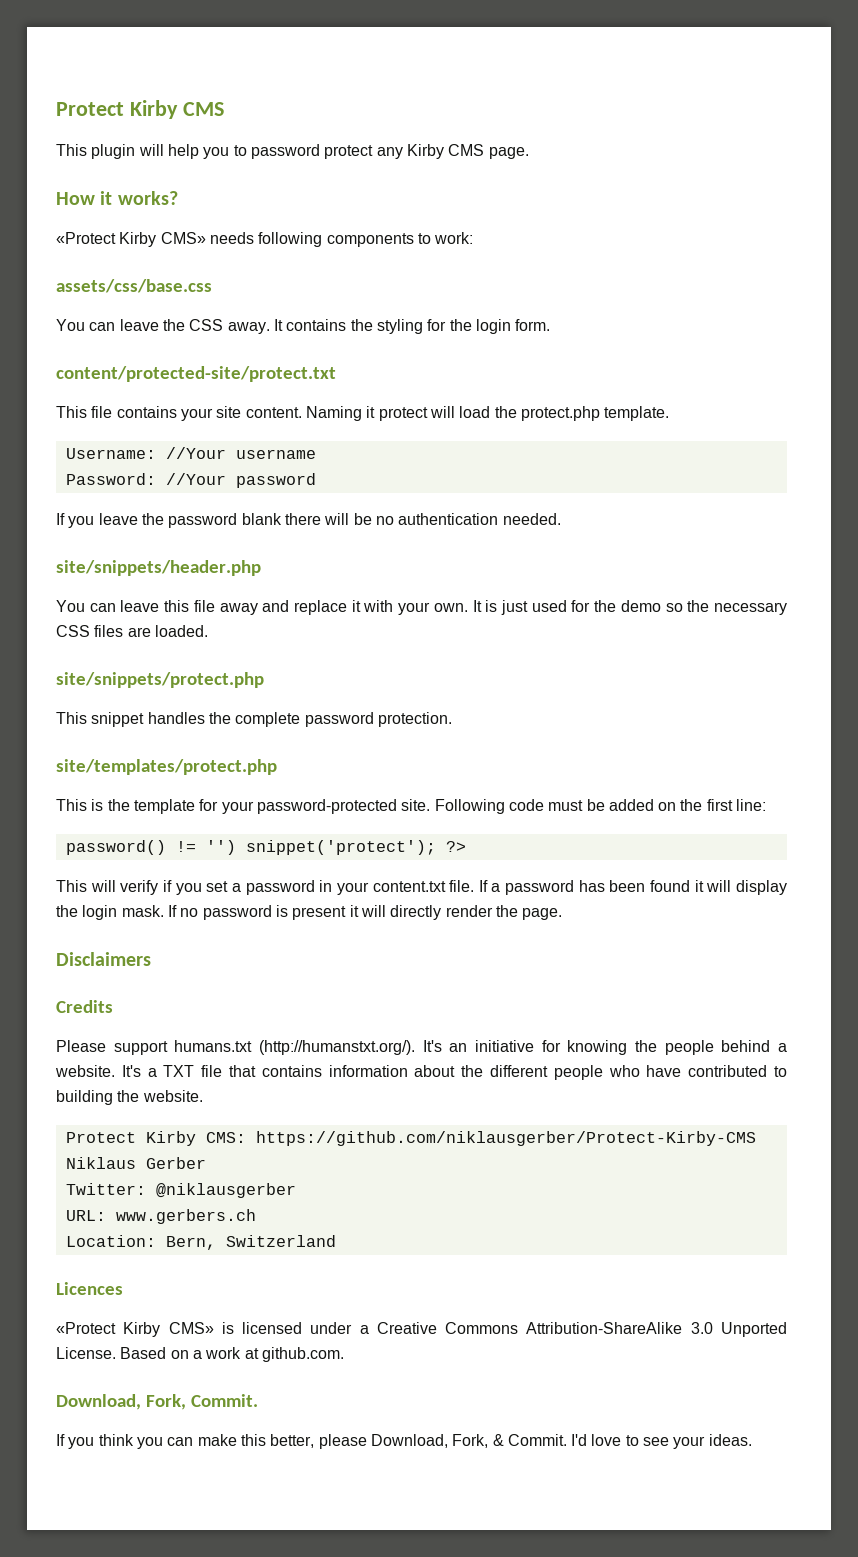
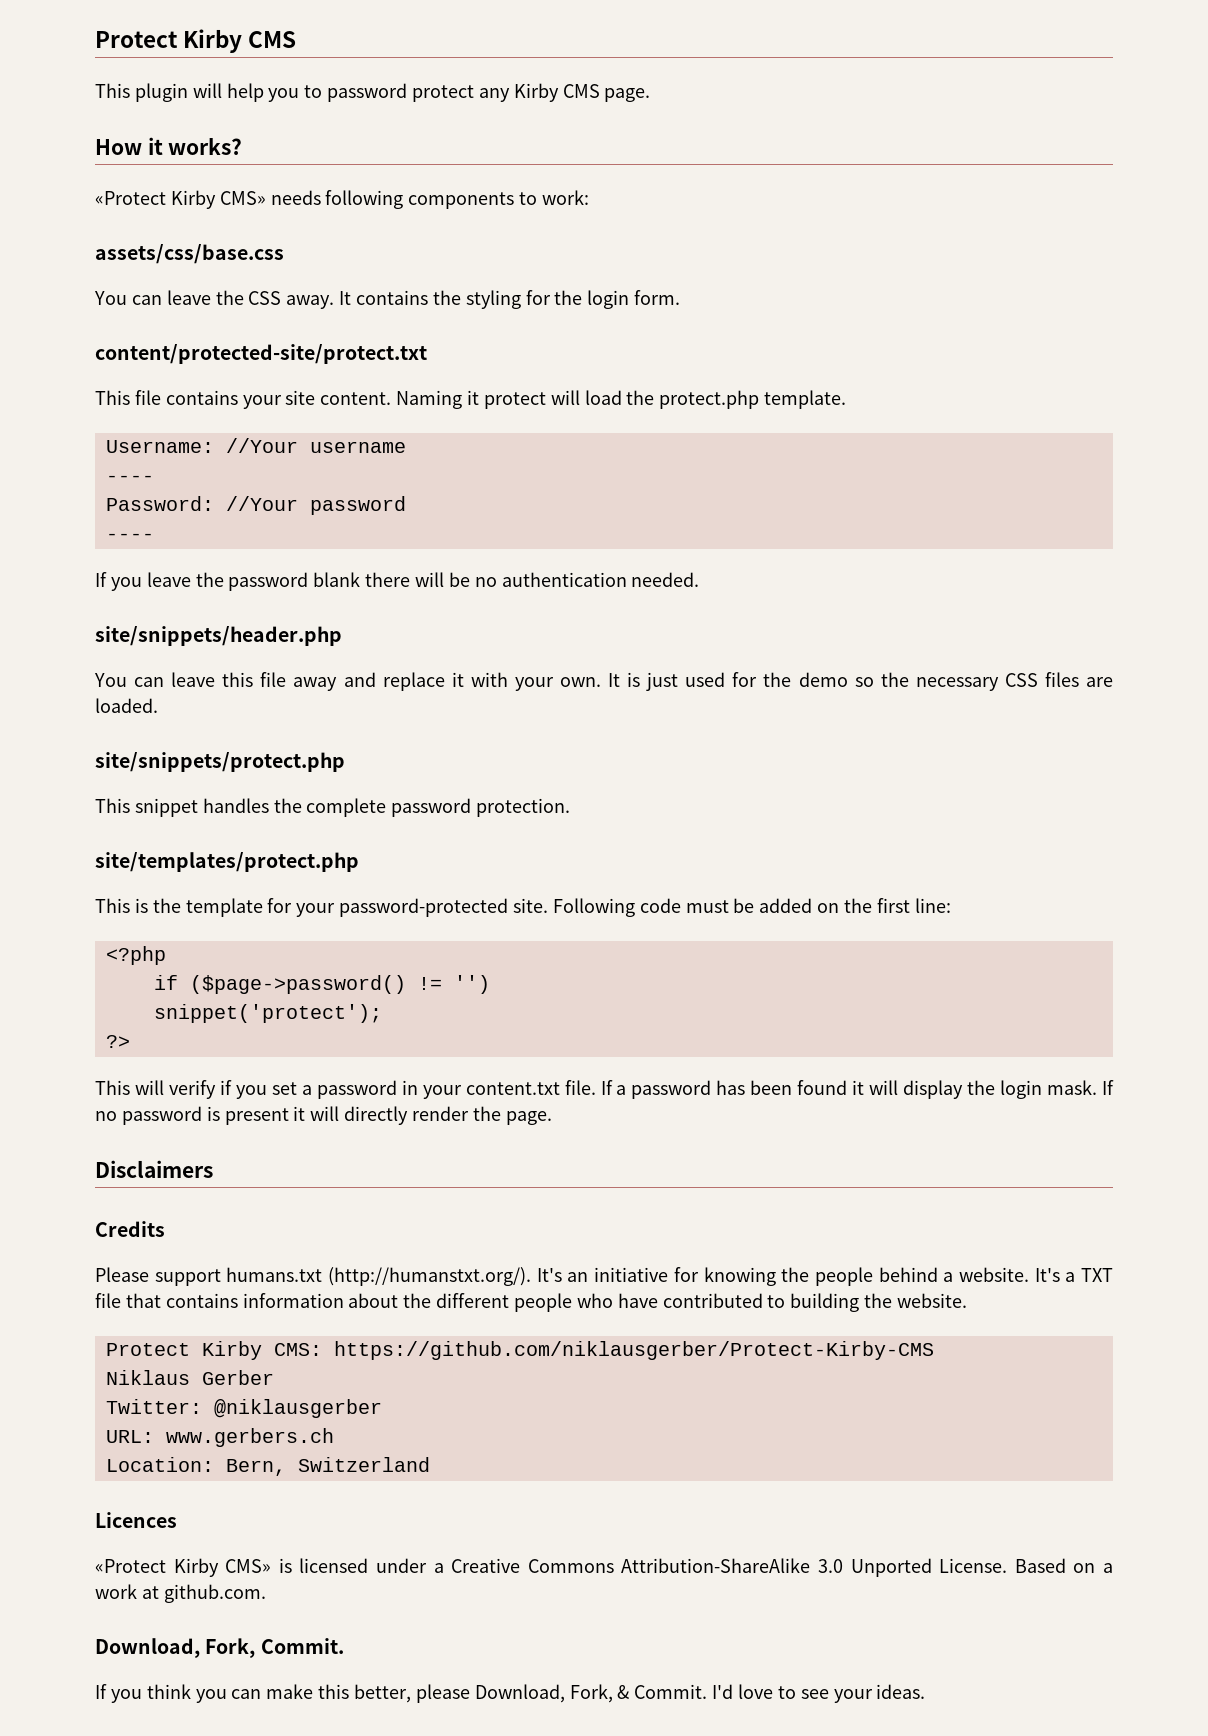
  Username: //Your username
+ ----
  Password: //Your password
+ ----
- password() != '') snippet('protect'); ?>
+ <?php
+ if ($page->password() != '')
+ snippet('protect');
+ ?>

